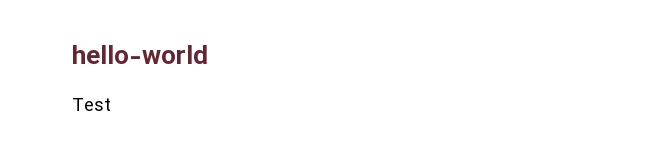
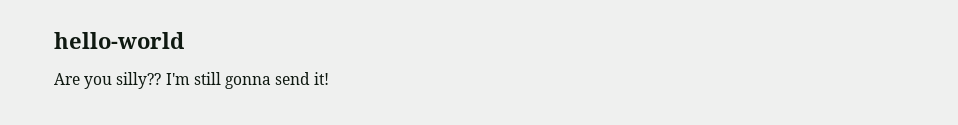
- Test
+ Are you silly?? I'm still gonna send it!

